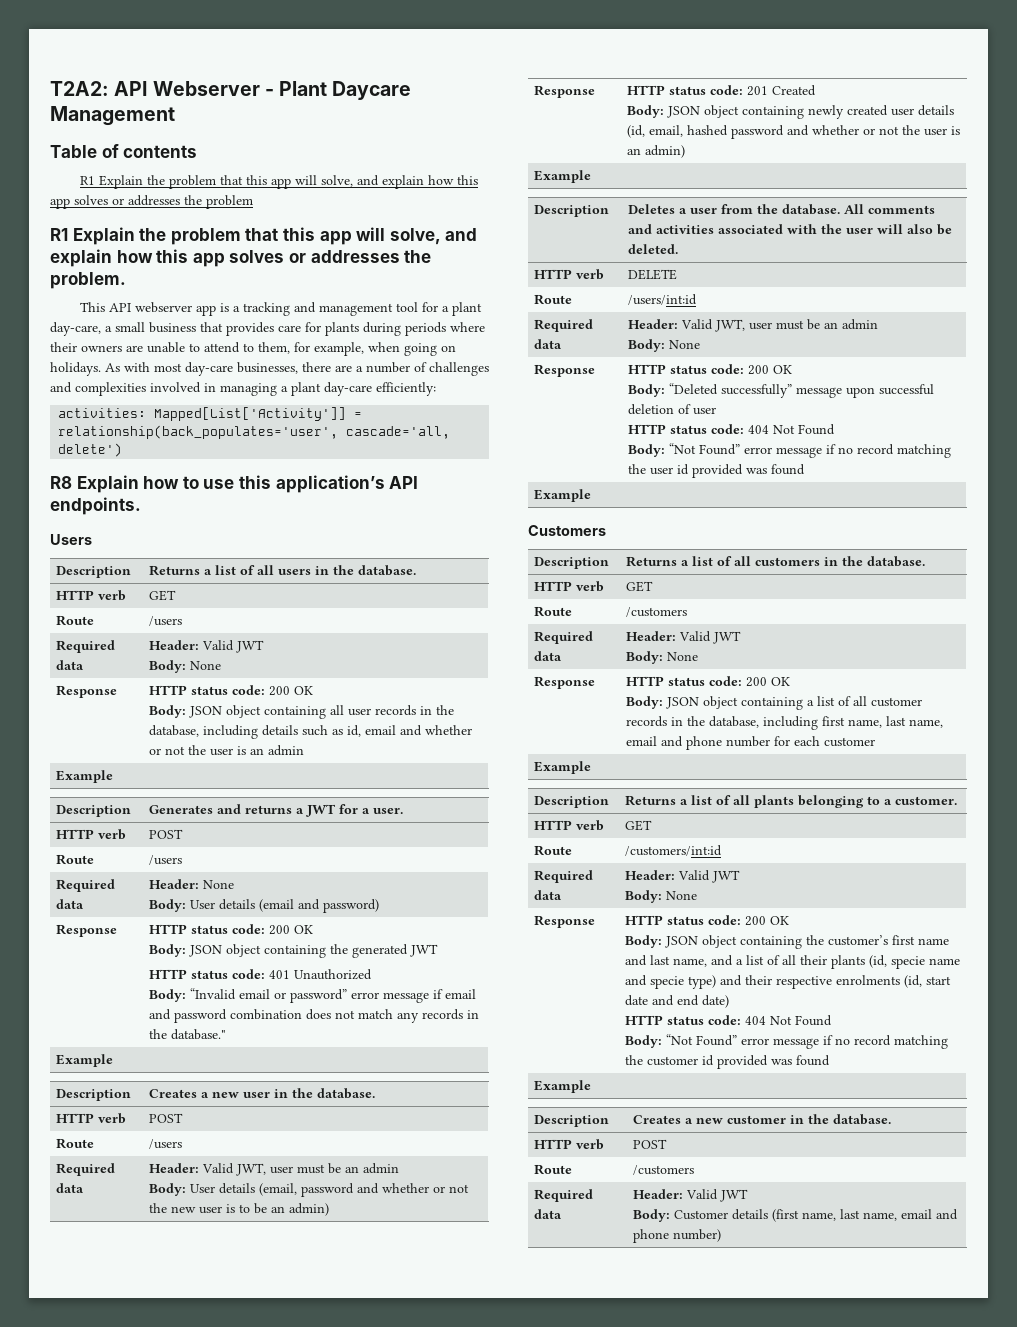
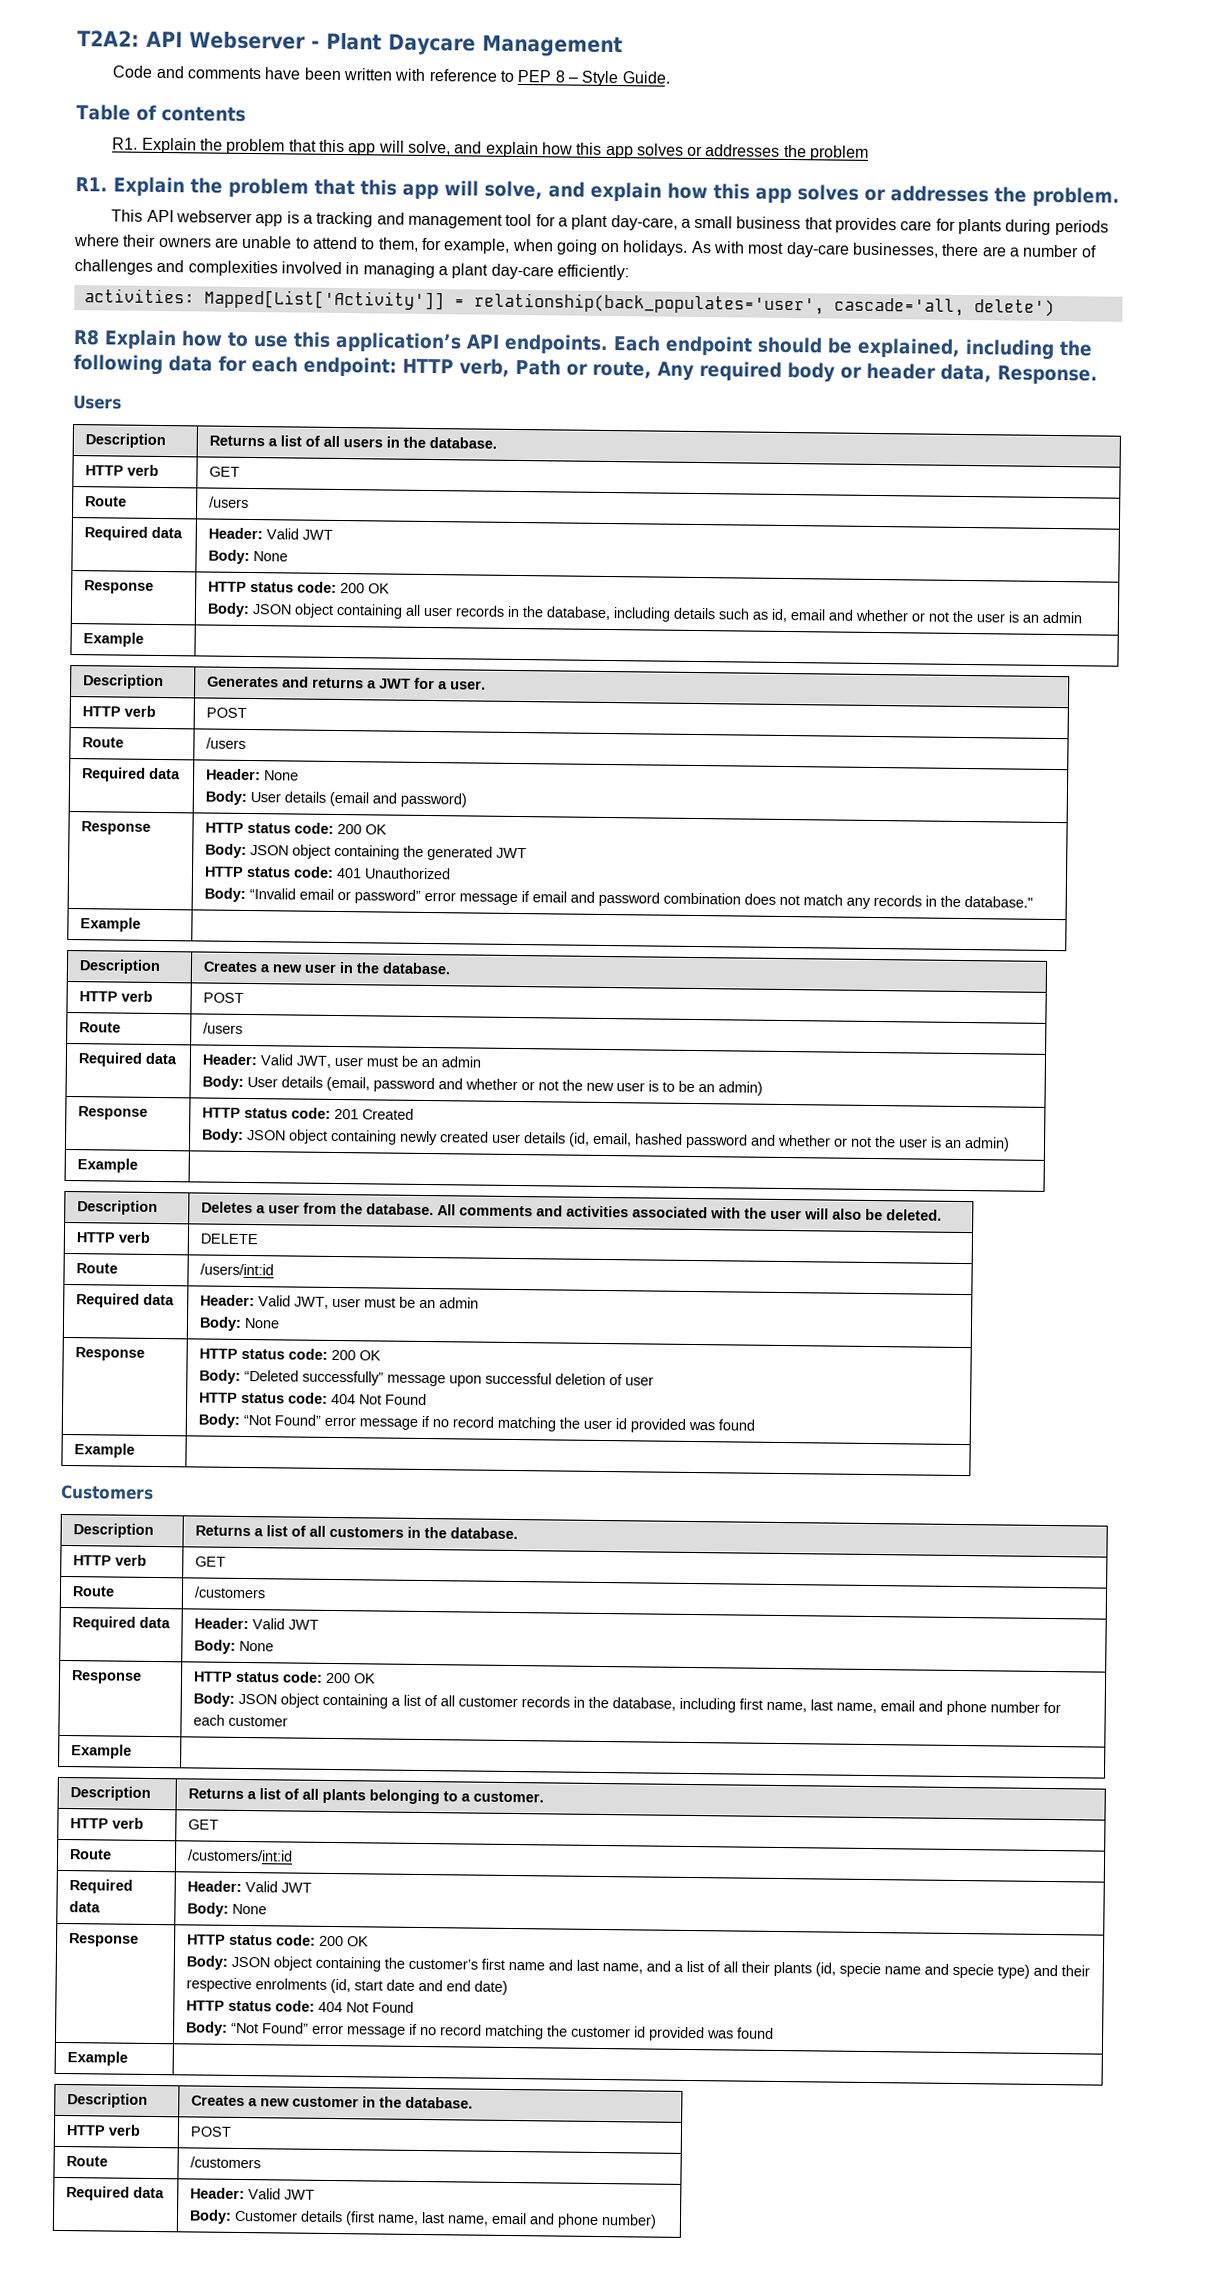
+ Code and comments have been written with reference to PEP 8 – Style Guide.
- R1 Explain the problem that this app will solve, and explain how this app solves or addresses the problem
+ R1. Explain the problem that this app will solve, and explain how this app solves or addresses the problem
- R1 Explain the problem that this app will solve, and explain how this app solves or addresses the problem.
+ R1. Explain the problem that this app will solve, and explain how this app solves or addresses the problem.
+ Each endpoint should be explained, including the following data for each endpoint: HTTP verb, Path or route, Any required body or header data, Response.

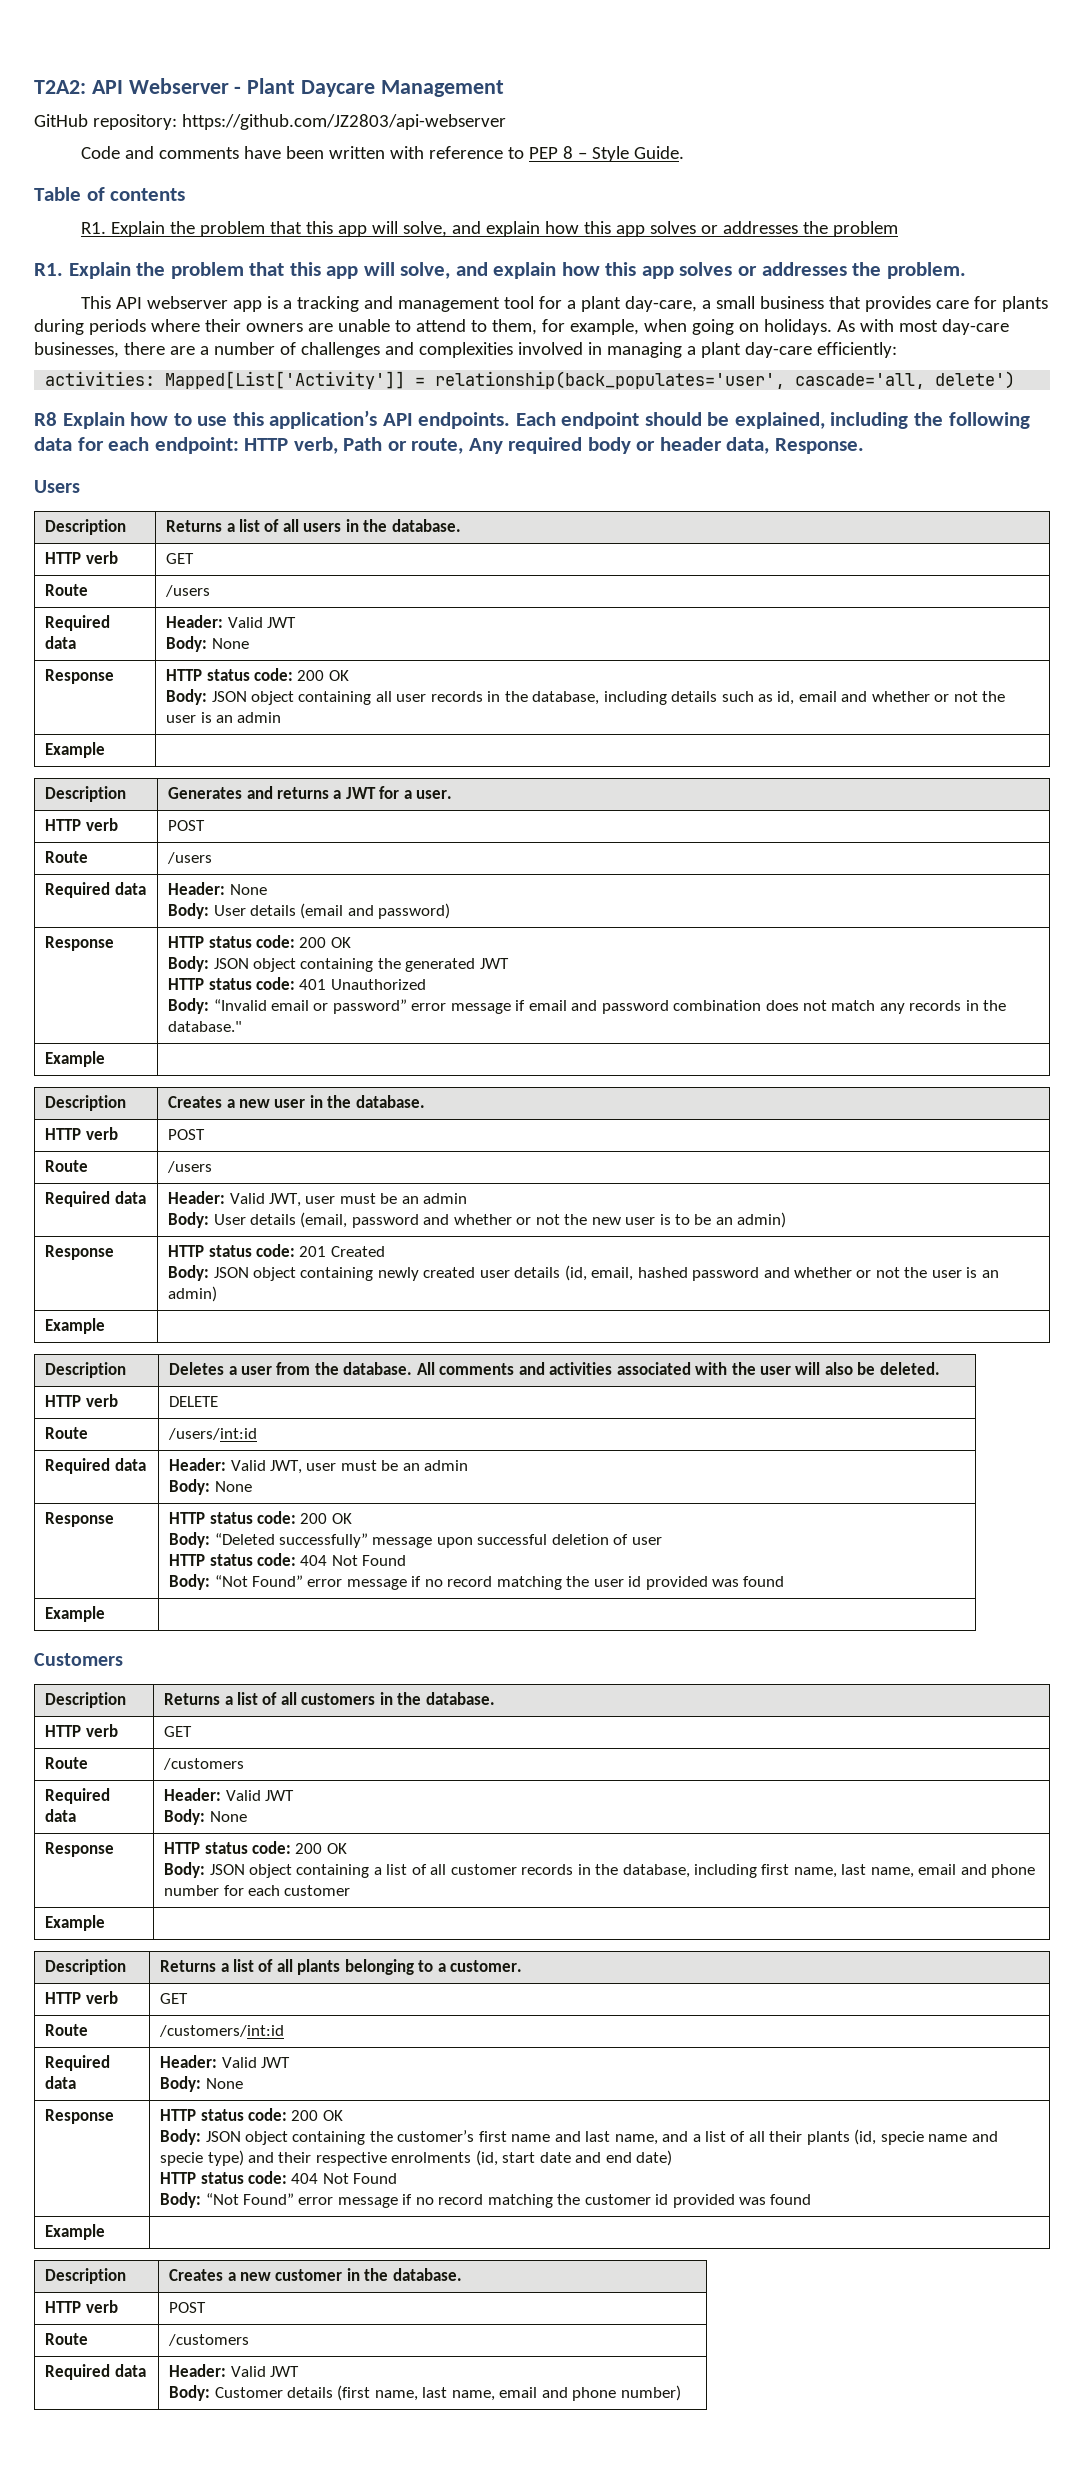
+ GitHub repository: https://github.com/JZ2803/api-webserver

